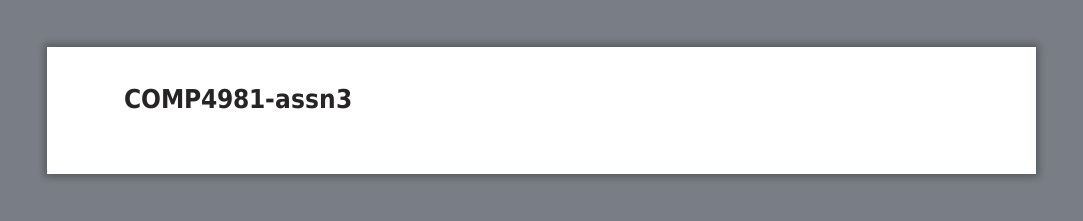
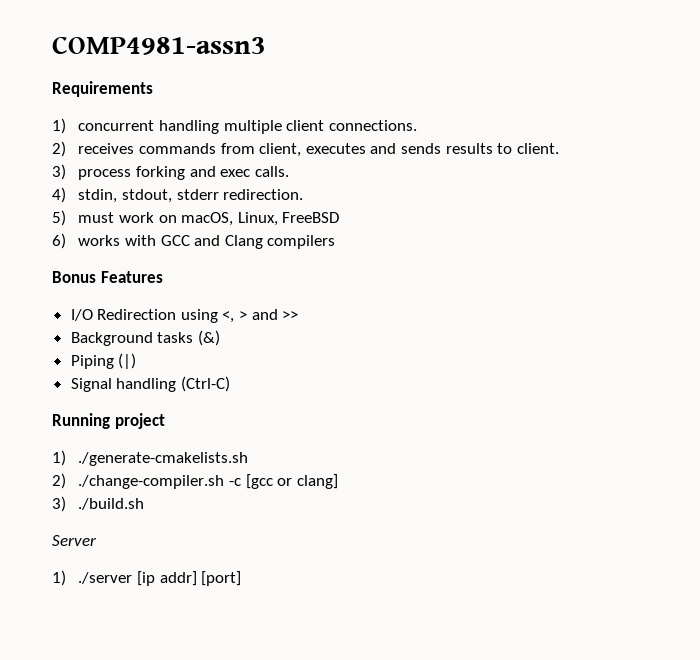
+ Requirements
+ 1) concurrent handling multiple client connections.
+ 2) receives commands from client, executes and sends results to client.
+ 3) process forking and exec calls.
+ 4) stdin, stdout, stderr redirection.
+ 5) must work on macOS, Linux, FreeBSD
+ 6) works with GCC and Clang compilers
+ Bonus Features
+ I/O Redirection using <, > and >>
+ Background tasks (&)
+ Piping (|)
+ Signal handling (Ctrl-C)
+ Running project
+ 1) ./generate-cmakelists.sh
+ 2) ./change-compiler.sh -c [gcc or clang]
+ 3) ./build.sh
+ Server
+ 1) ./server [ip addr] [port]

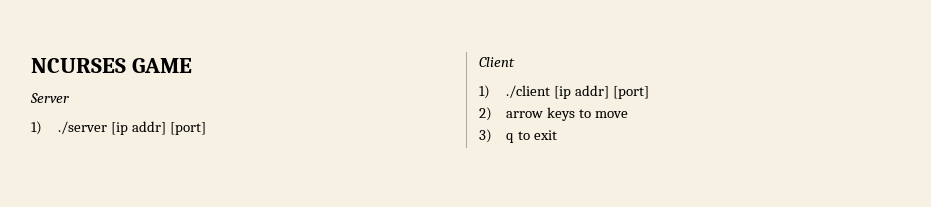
- COMP4981-assn3
- Requirements
- 1) concurrent handling multiple client connections.
- 2) receives commands from client, executes and sends results to client.
- 3) process forking and exec calls.
- 4) stdin, stdout, stderr redirection.
- 5) must work on macOS, Linux, FreeBSD
- 6) works with GCC and Clang compilers
- Bonus Features
- I/O Redirection using <, > and >>
- Background tasks (&)
- Piping (|)
- Signal handling (Ctrl-C)
- Running project
- 1) ./generate-cmakelists.sh
- 2) ./change-compiler.sh -c [gcc or clang]
- 3) ./build.sh
+ NCURSES GAME
+ Client
+ 1) ./client [ip addr] [port]
+ 2) arrow keys to move
+ 3) q to exit

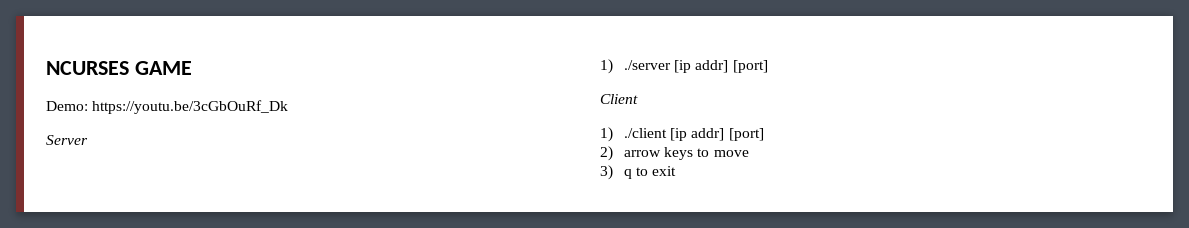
+ Demo: https://youtu.be/3cGbOuRf_Dk

